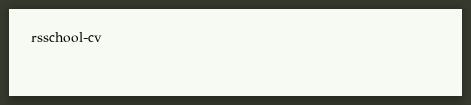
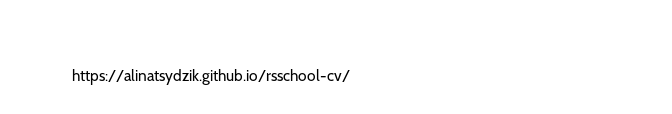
- rsschool-cv
+ https://alinatsydzik.github.io/rsschool-cv/

